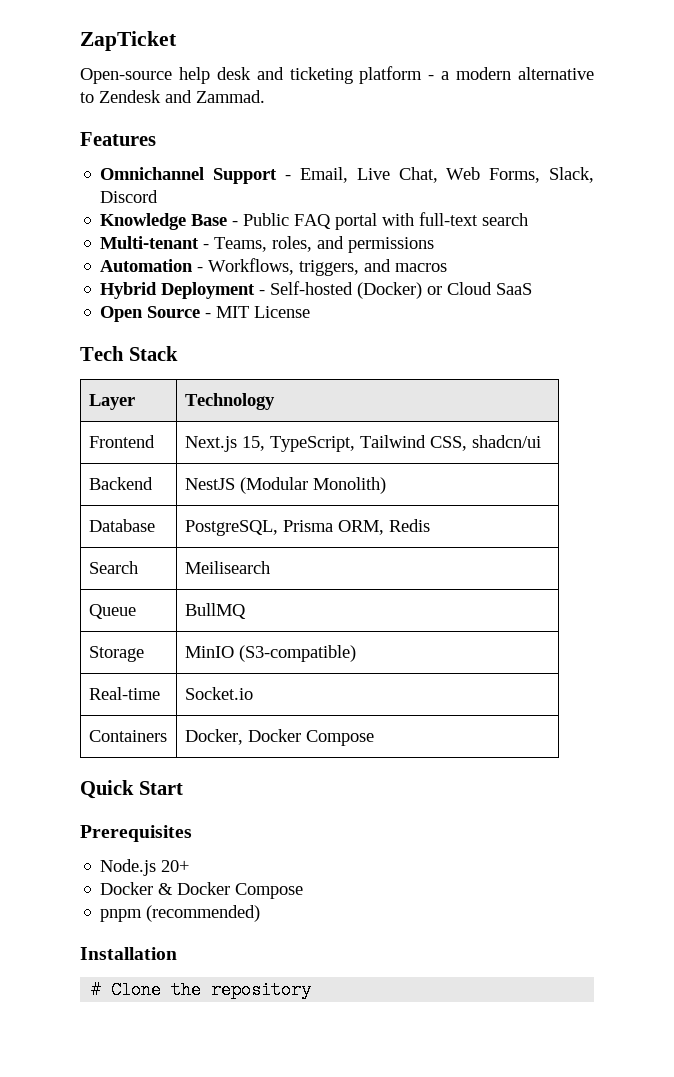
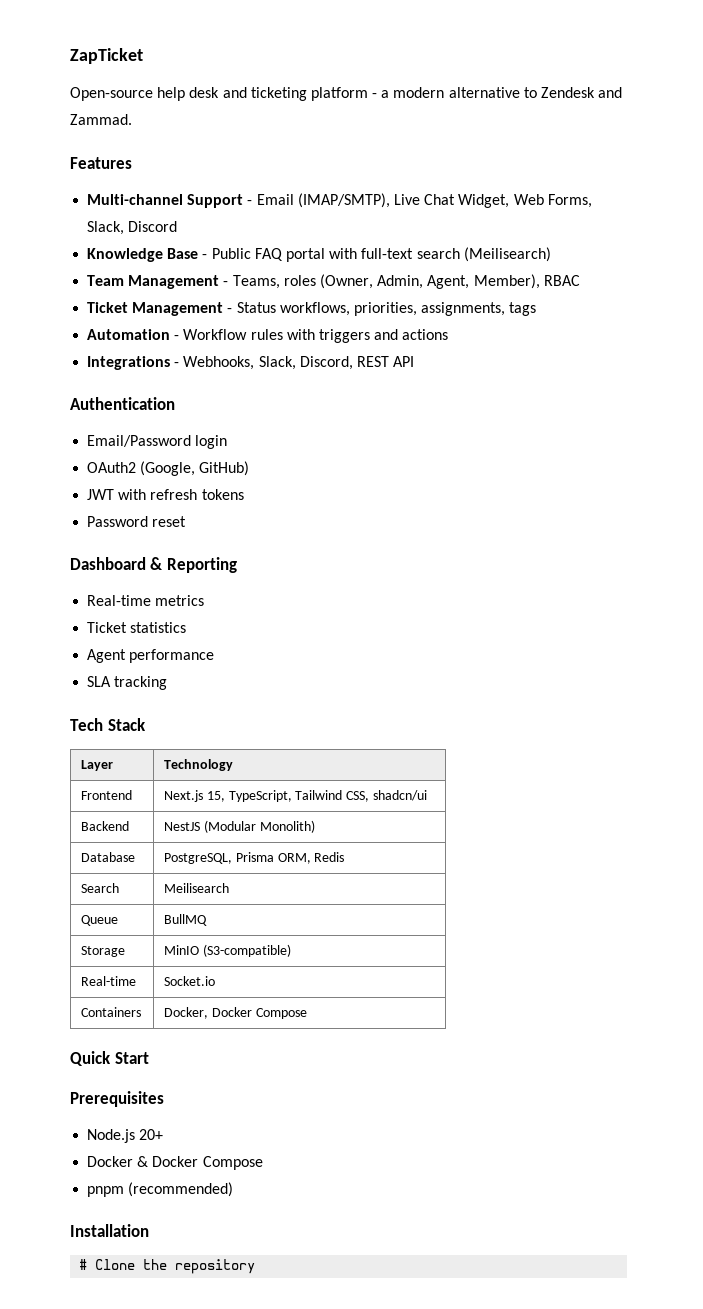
- Omnichannel Support - Email, Live Chat, Web Forms, Slack, Discord
+ Multi-channel Support - Email (IMAP/SMTP), Live Chat Widget, Web Forms, Slack, Discord
- Knowledge Base - Public FAQ portal with full-text search
- Multi-tenant - Teams, roles, and permissions
- Automation - Workflows, triggers, and macros
- Hybrid Deployment - Self-hosted (Docker) or Cloud SaaS
- Open Source - MIT License
+ Knowledge Base - Public FAQ portal with full-text search (Meilisearch)
+ Team Management - Teams, roles (Owner, Admin, Agent, Member), RBAC
+ Ticket Management - Status workflows, priorities, assignments, tags
+ Automation - Workflow rules with triggers and actions
+ Integrations - Webhooks, Slack, Discord, REST API
+ Authentication
+ Email/Password login
+ OAuth2 (Google, GitHub)
+ JWT with refresh tokens
+ Password reset
+ Dashboard & Reporting
+ Real-time metrics
+ Ticket statistics
+ Agent performance
+ SLA tracking

